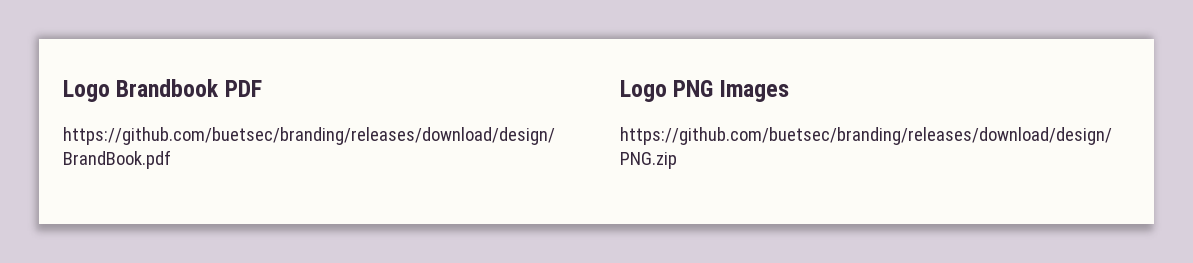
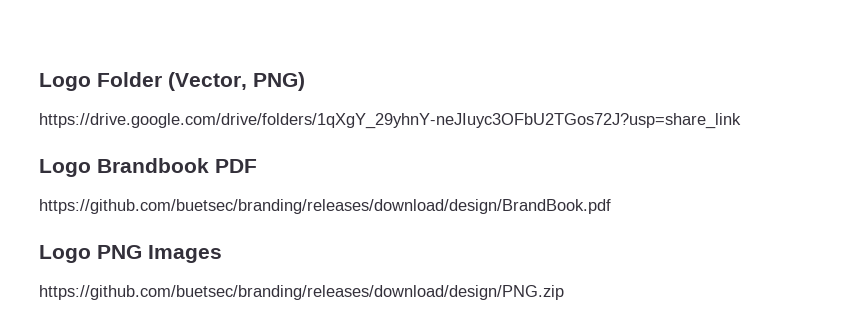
+ Logo Folder (Vector, PNG)
+ https://drive.google.com/drive/folders/1qXgY_29yhnY-neJIuyc3OFbU2TGos72J?usp=share_link

